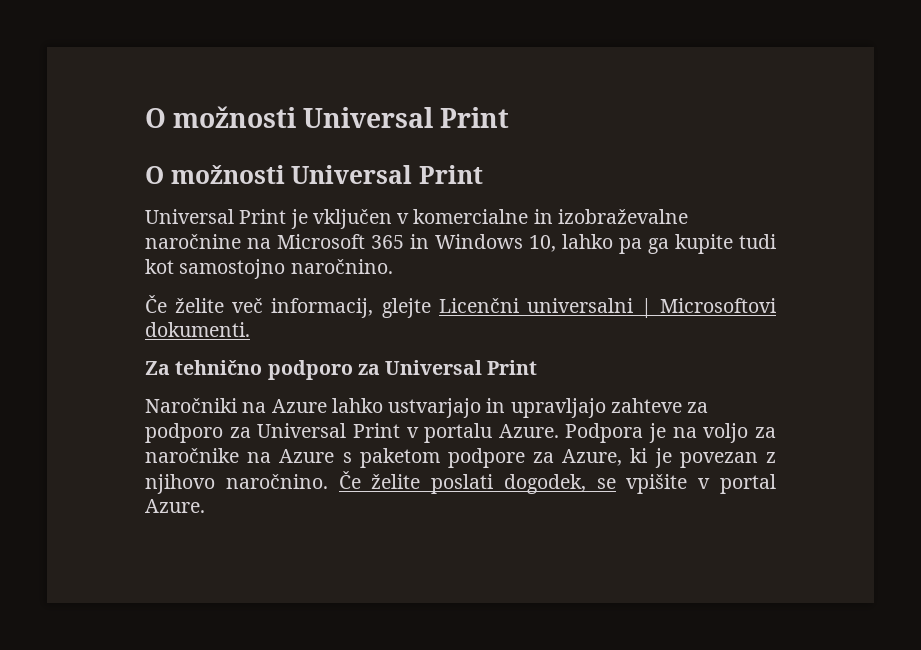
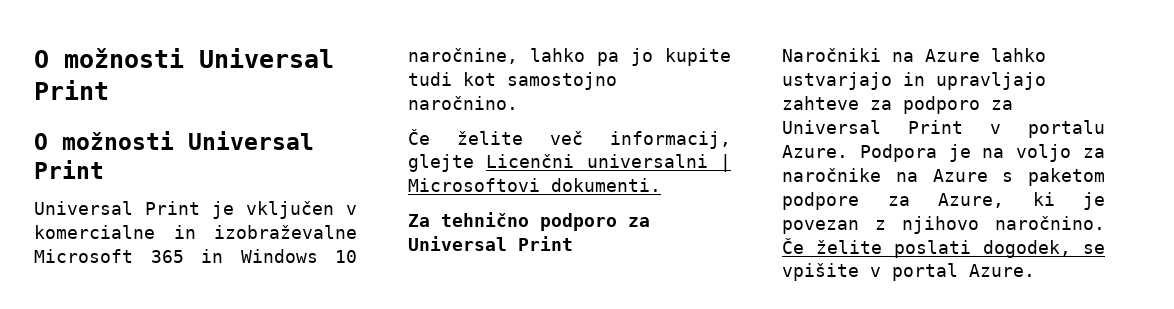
- Universal Print je vključen v komercialne in izobraževalne naročnine na Microsoft 365 in Windows 10, lahko pa ga kupite tudi kot samostojno naročnino.
+ Universal Print je vključen v komercialne in izobraževalne Microsoft 365 in Windows 10 naročnine, lahko pa jo kupite tudi kot samostojno naročnino.

